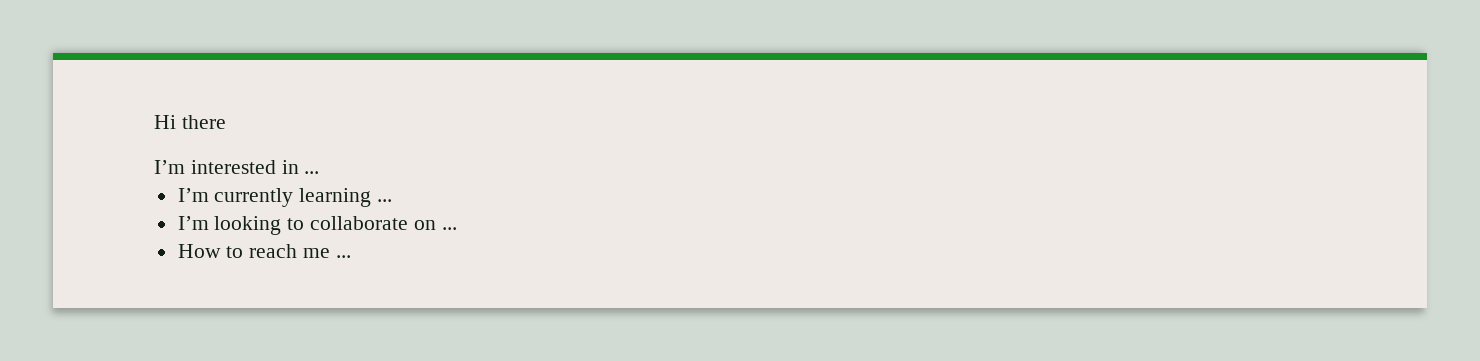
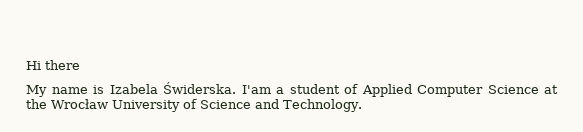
- I’m interested in ...
- I’m currently learning ...
- I’m looking to collaborate on ...
- How to reach me ...
+ My name is Izabela Świderska. I'am a student of Applied Computer Science at the Wrocław University of Science and Technology.

